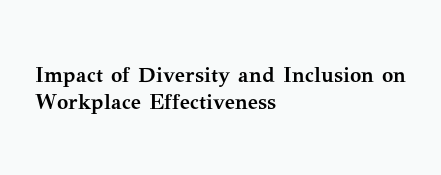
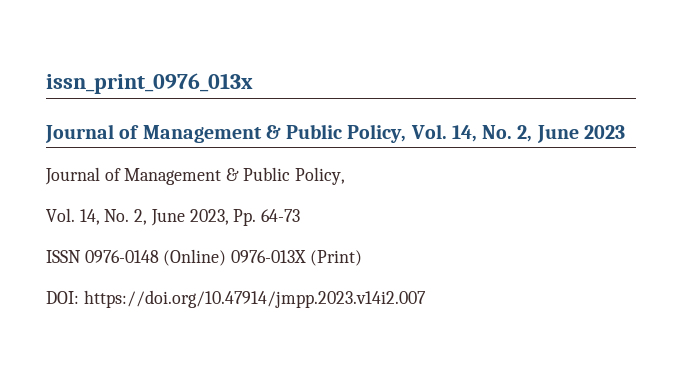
- Impact of Diversity and Inclusion on Workplace Effectiveness
+ issn_print_0976_013x
+ Journal of Management & Public Policy, Vol. 14, No. 2, June 2023
+ Journal of Management & Public Policy,
+ Vol. 14, No. 2, June 2023, Pp. 64-73
+ ISSN 0976-0148 (Online) 0976-013X (Print)
+ DOI: https://doi.org/10.47914/jmpp.2023.v14i2.007

